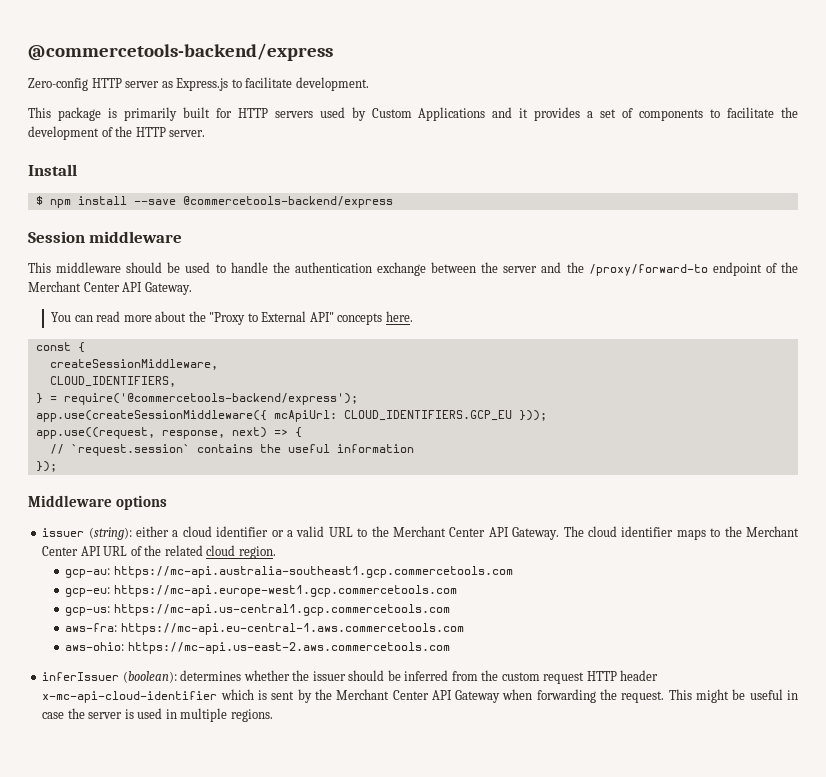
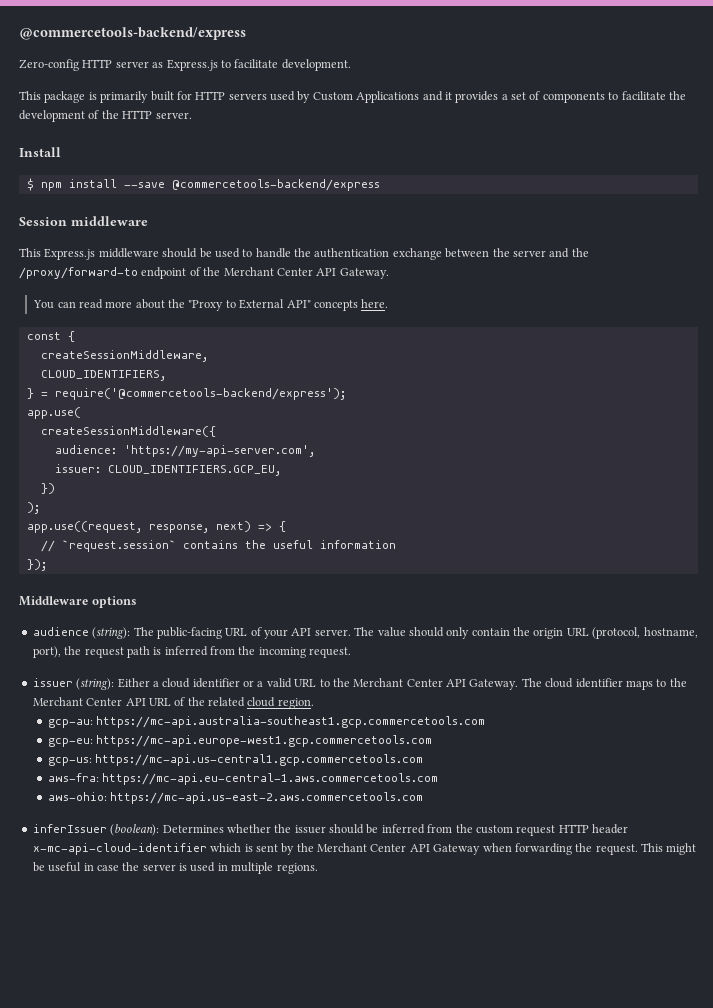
- This middleware should be used to handle the authentication exchange between the server and the /proxy/forward-to endpoint of the Merchant Center API Gateway.
+ This Express.js middleware should be used to handle the authentication exchange between the server and the /proxy/forward-to endpoint of the Merchant Center API Gateway.
- app.use(createSessionMiddleware({ mcApiUrl: CLOUD_IDENTIFIERS.GCP_EU }));
+ app.use(
+ createSessionMiddleware({
+ audience: 'https://my-api-server.com',
+ issuer: CLOUD_IDENTIFIERS.GCP_EU,
+ })
+ );
+ audience (string): The public-facing URL of your API server. The value should only contain the origin URL (protocol, hostname, port), the request path is inferred from the incoming request.
- issuer (string): either a cloud identifier or a valid URL to the Merchant Center API Gateway.
+ issuer (string): Either a cloud identifier or a valid URL to the Merchant Center API Gateway.
- inferIssuer (boolean): determines whether the issuer should be inferred from the custom request HTTP header x-mc-api-cloud-identifier which is sent by the Merchant Center API Gateway when forwarding the request.
+ inferIssuer (boolean): Determines whether the issuer should be inferred from the custom request HTTP header x-mc-api-cloud-identifier which is sent by the Merchant Center API Gateway when forwarding the request.

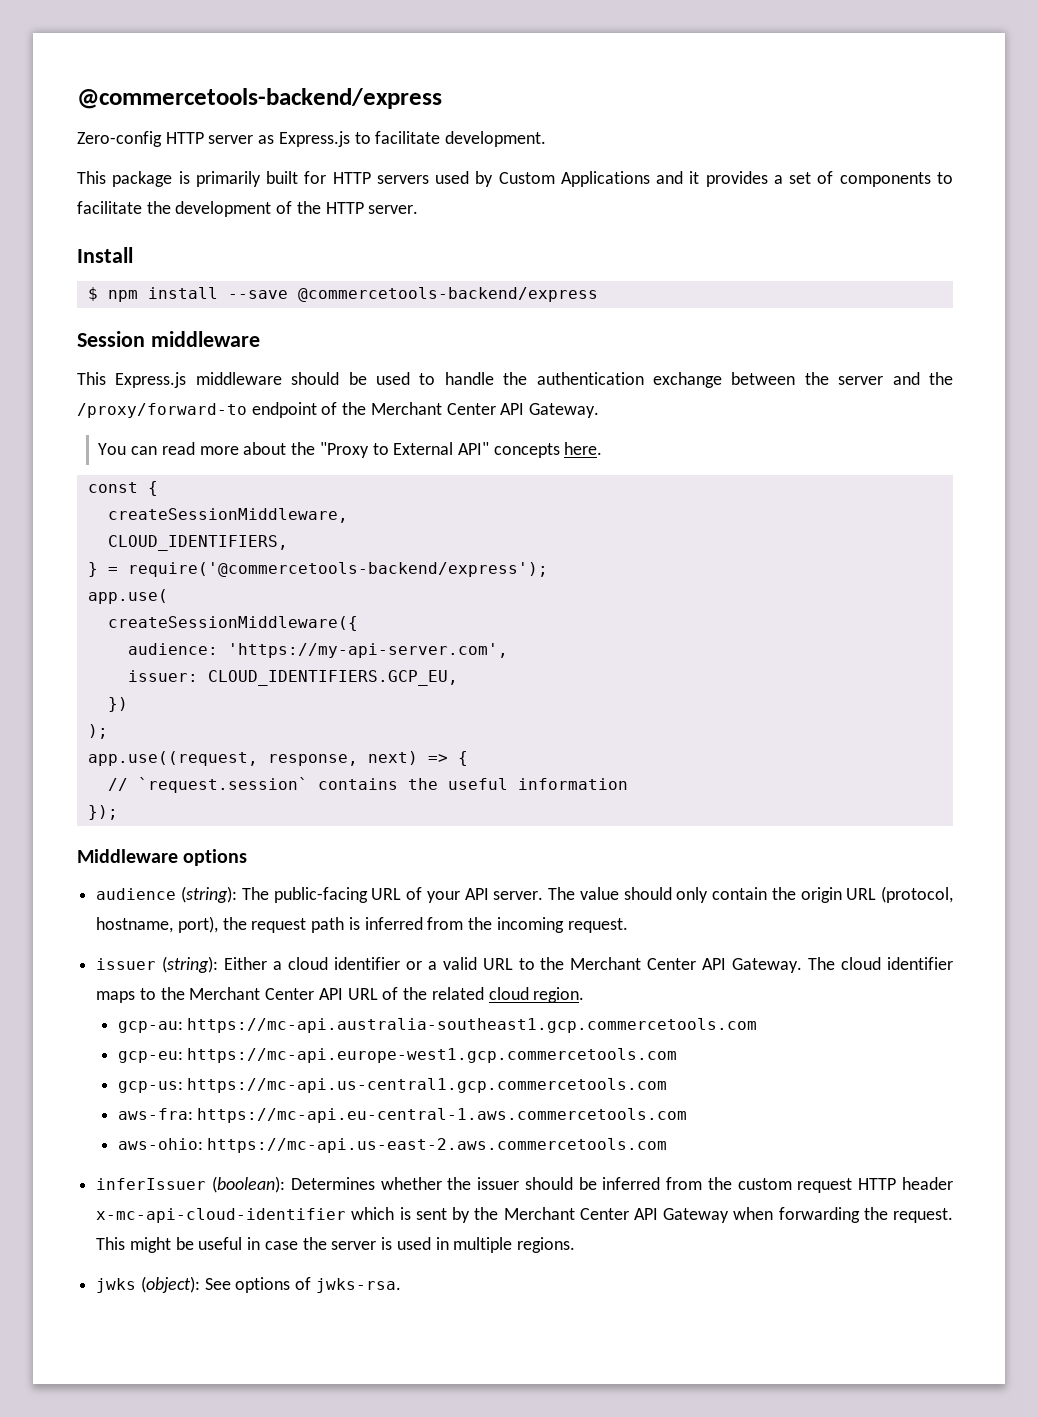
+ jwks (object): See options of jwks-rsa.

